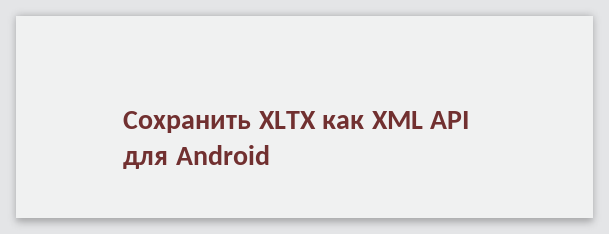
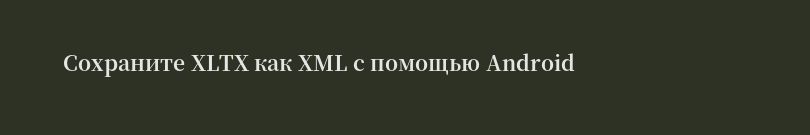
- Сохранить XLTX как XML API для Android
+ Сохраните XLTX как XML с помощью Android

